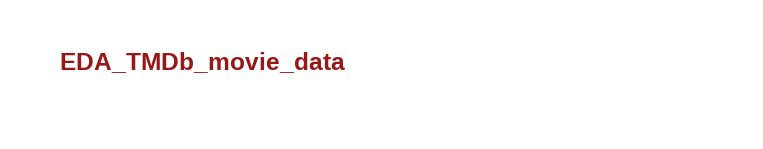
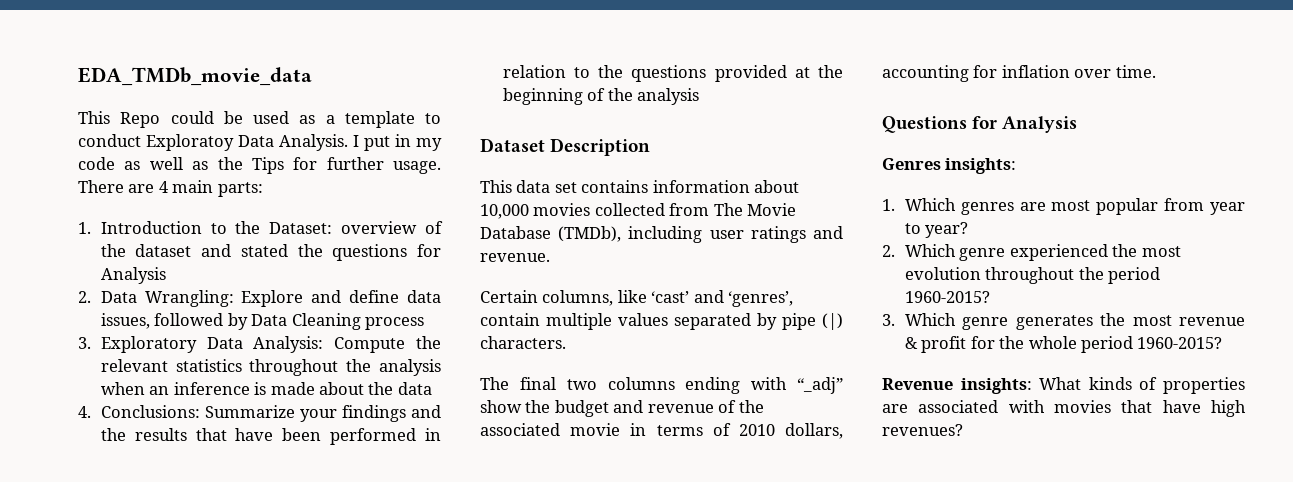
+ This Repo could be used as a template to conduct Exploratoy Data Analysis. I put in my code as well as the Tips for further usage. There are 4 main parts:
+ 1. Introduction to the Dataset: overview of the dataset and stated the questions for Analysis
+ 2. Data Wrangling: Explore and define data issues, followed by Data Cleaning process
+ 3. Exploratory Data Analysis: Compute the relevant statistics throughout the analysis when an inference is made about the data
+ 4. Conclusions: Summarize your findings and the results that have been performed in relation to the questions provided at the beginning of the analysis
+ Dataset Description
+ This data set contains information about 10,000 movies collected from The Movie Database (TMDb), including user ratings and revenue.
+ Certain columns, like ‘cast’ and ‘genres’, contain multiple values separated by pipe (|) characters.
+ The final two columns ending with “_adj” show the budget and revenue of the associated movie in terms of 2010 dollars, accounting for inflation over time.
+ Questions for Analysis
+ Genres insights:
+ 1. Which genres are most popular from year to year?
+ 2. Which genre experienced the most evolution throughout the period 1960-2015?
+ 3. Which genre generates the most revenue & profit for the whole period 1960-2015?
+ Revenue insights: What kinds of properties are associated with movies that have high revenues?

